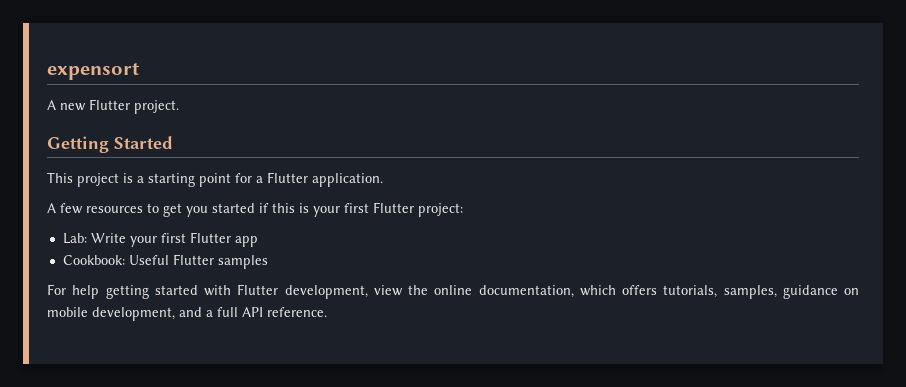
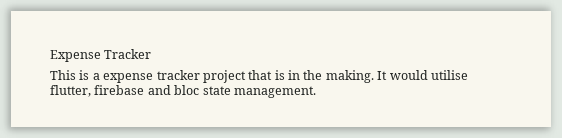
- expensort
- A new Flutter project.
- Getting Started
+ Expense Tracker
- This project is a starting point for a Flutter application.
- A few resources to get you started if this is your first Flutter project:
- Lab: Write your first Flutter app
- Cookbook: Useful Flutter samples
- For help getting started with Flutter development, view the online documentation, which offers tutorials, samples, guidance on mobile development, and a full API reference.
+ This is a expense tracker project that is in the making. It would utilise flutter, firebase and bloc state management.

